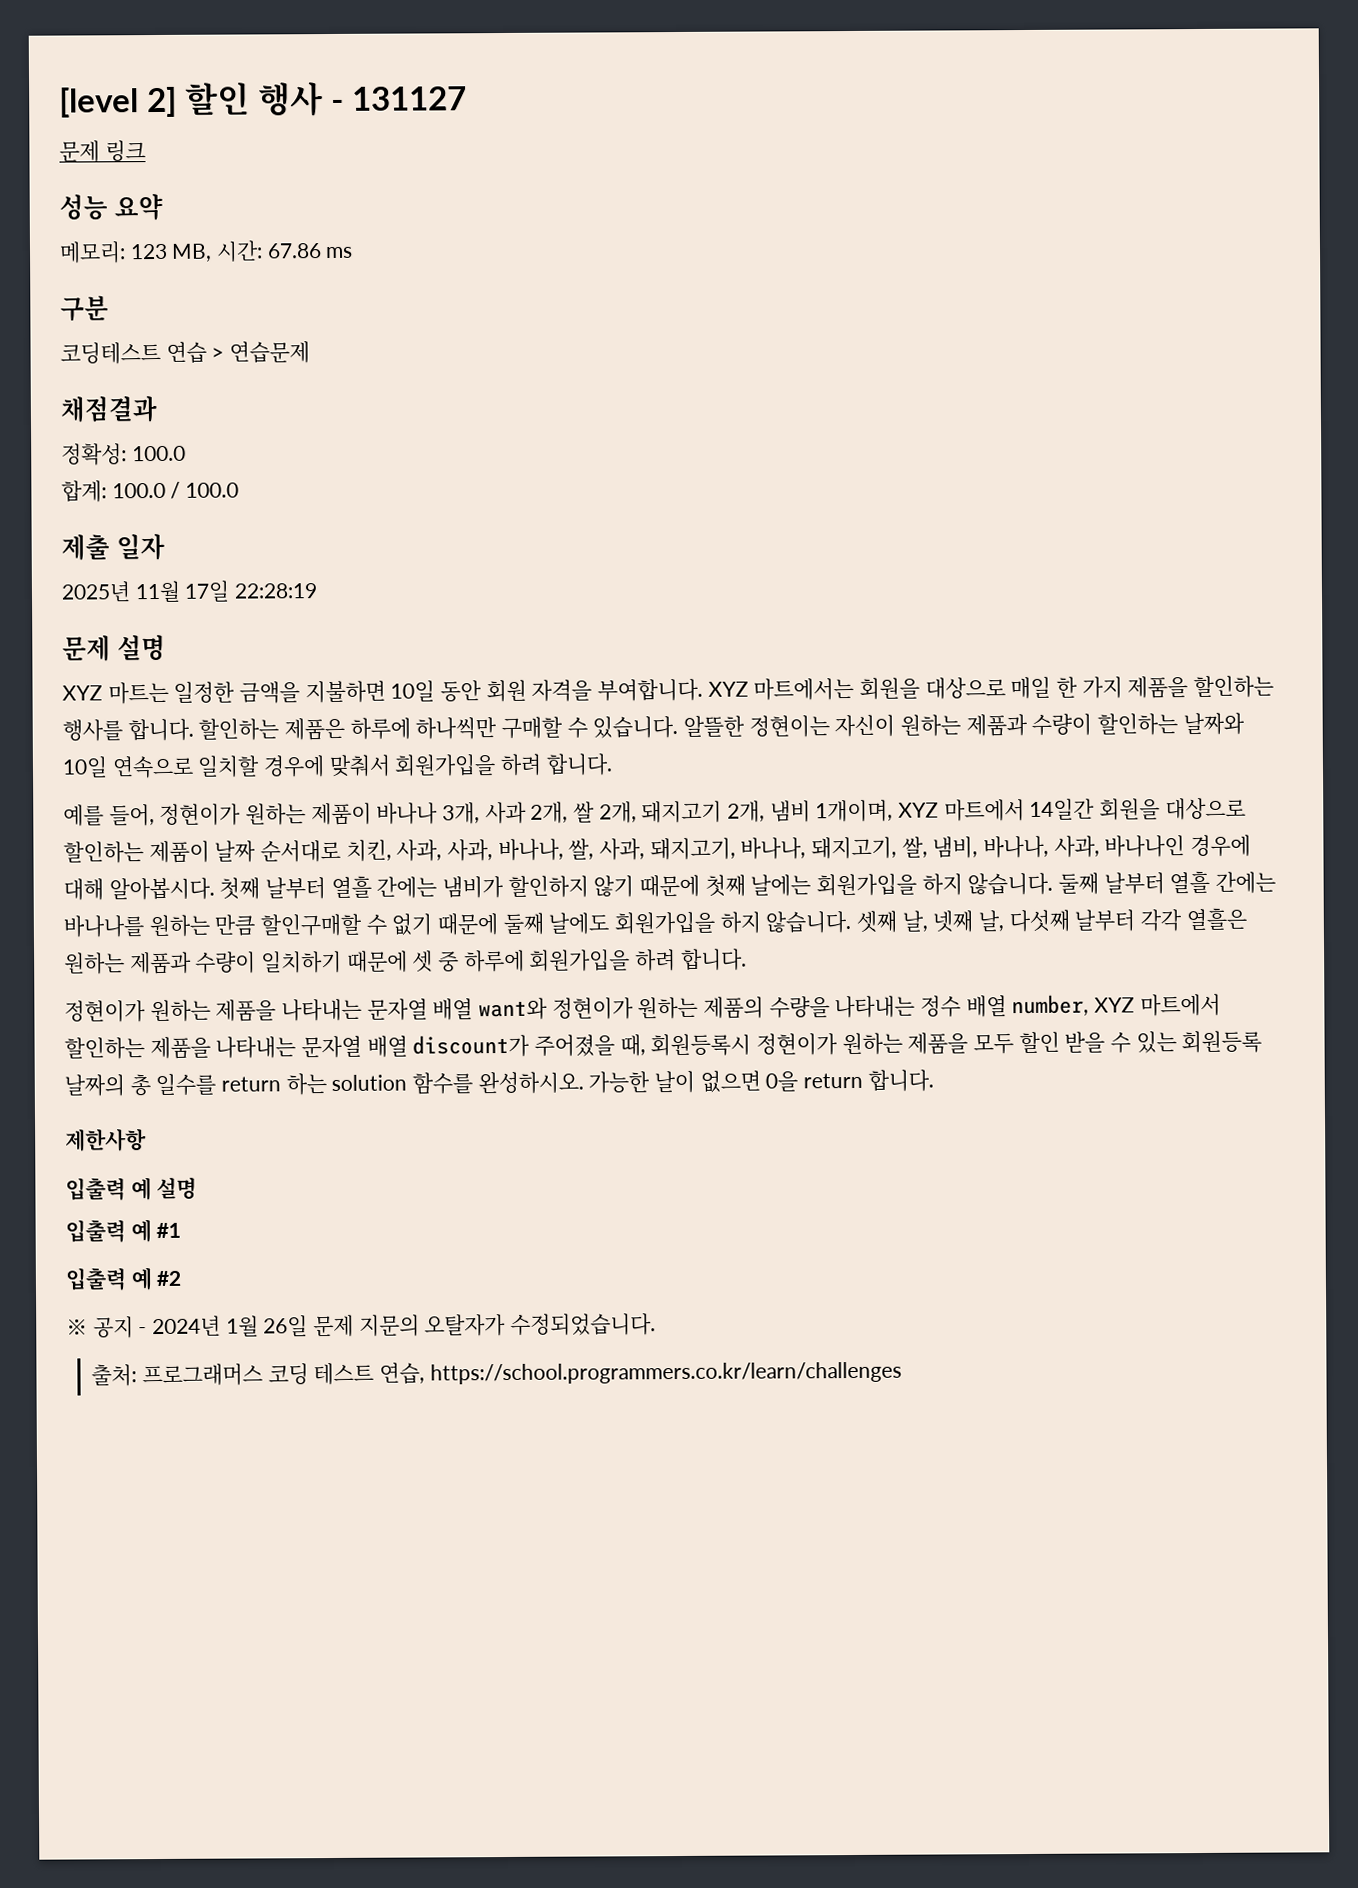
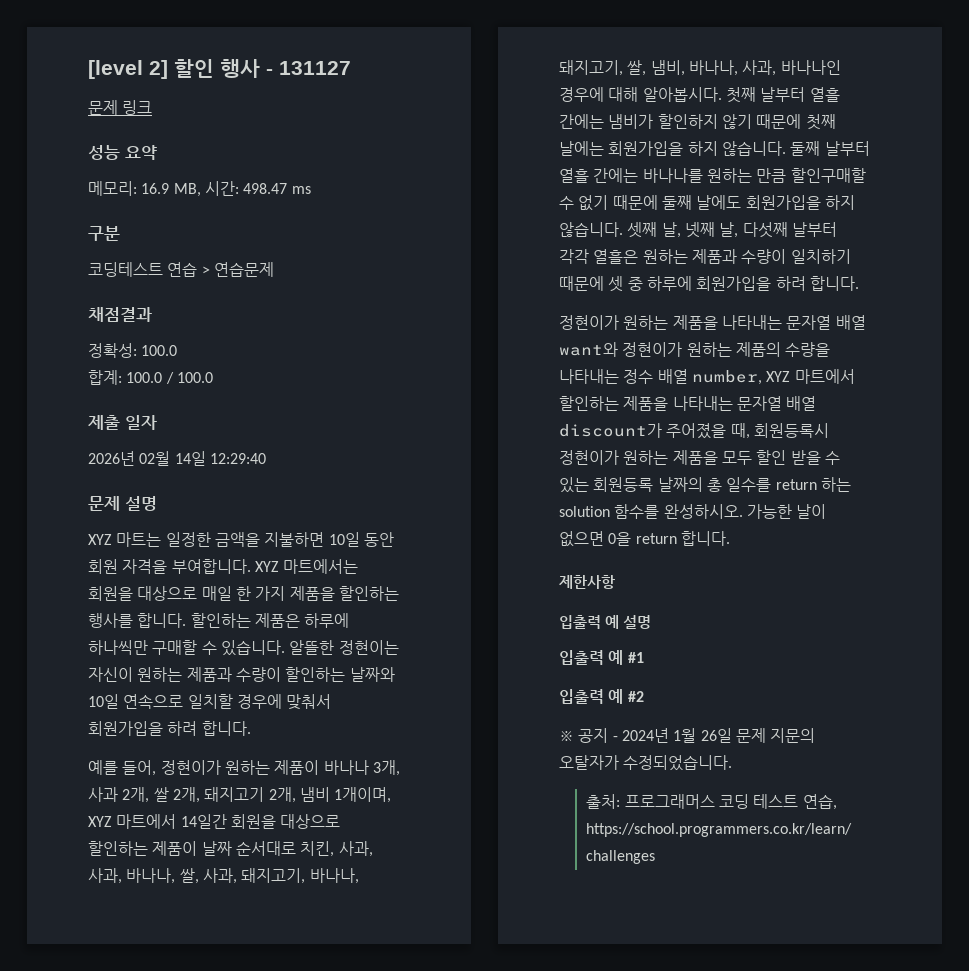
- 메모리: 123 MB, 시간: 67.86 ms
+ 메모리: 16.9 MB, 시간: 498.47 ms
- 2025년 11월 17일 22:28:19
+ 2026년 02월 14일 12:29:40

